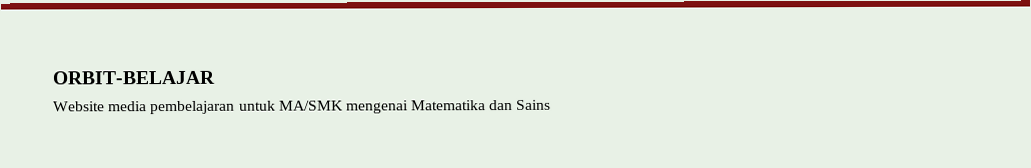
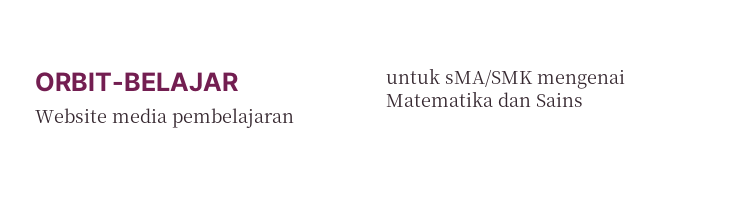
- Website media pembelajaran untuk MA/SMK mengenai Matematika dan Sains
+ Website media pembelajaran untuk sMA/SMK mengenai Matematika dan Sains

